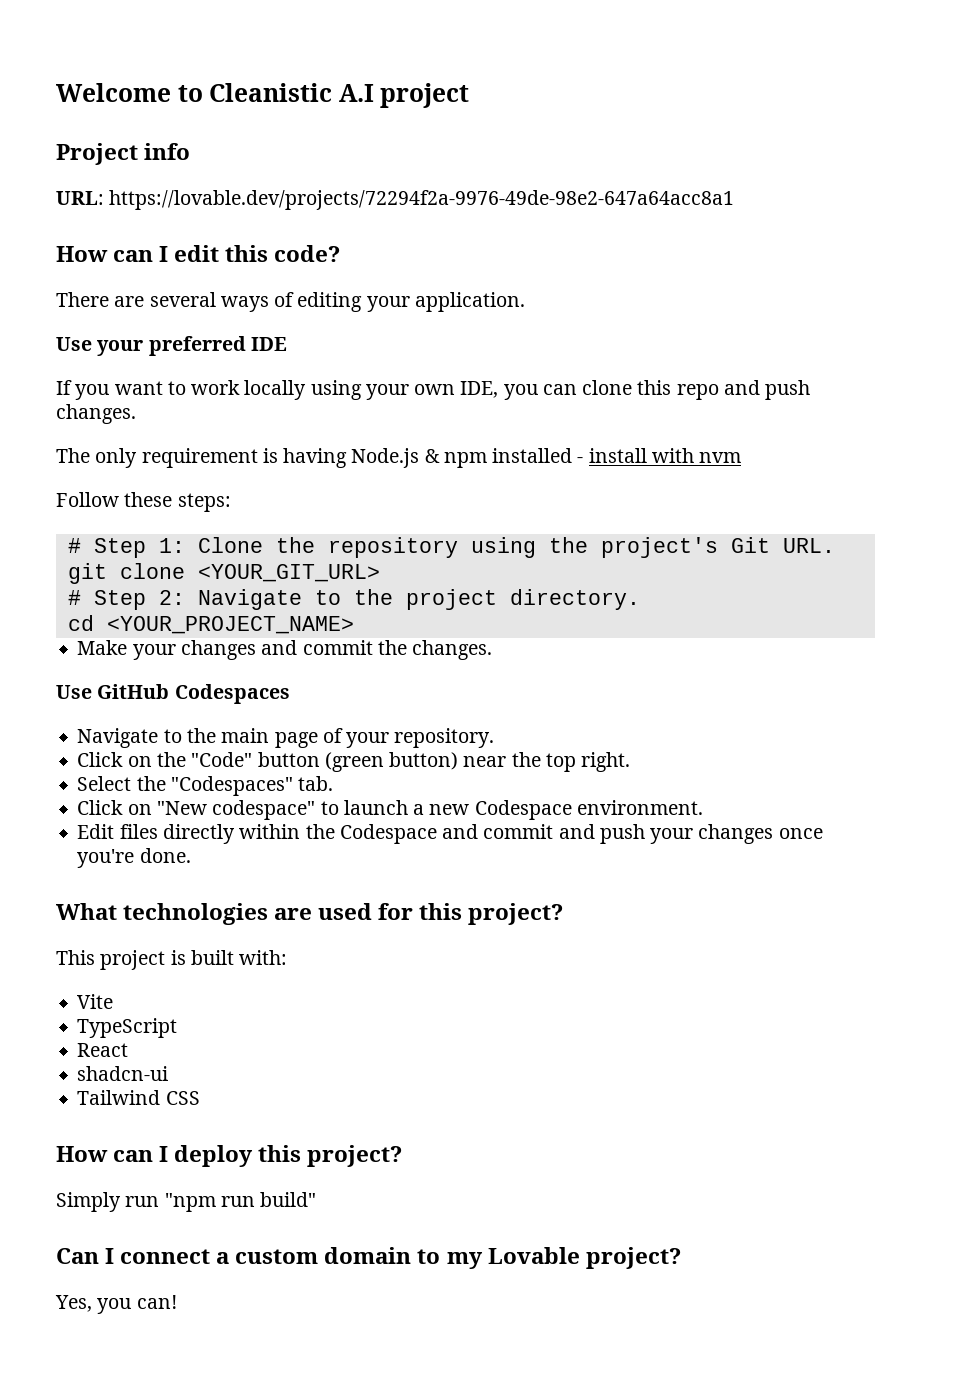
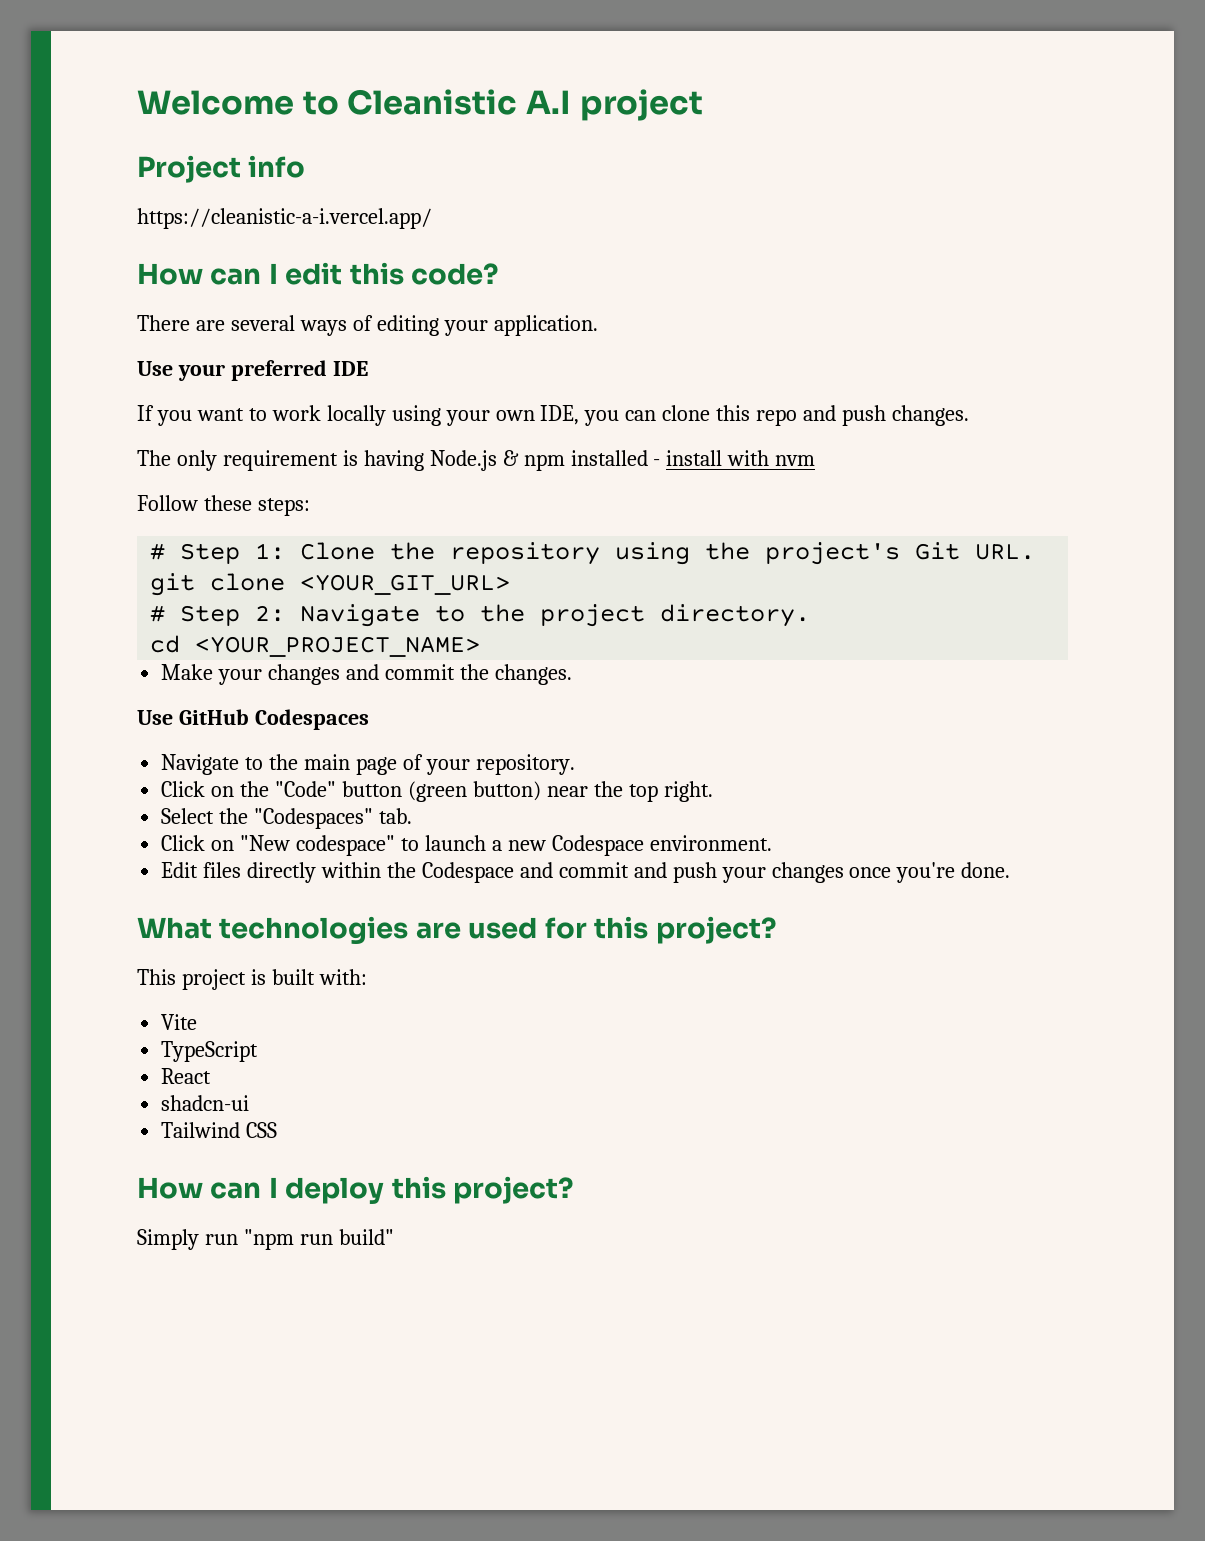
- URL: https://lovable.dev/projects/72294f2a-9976-49de-98e2-647a64acc8a1
+ https://cleanistic-a-i.vercel.app/
- Can I connect a custom domain to my Lovable project?
- Yes, you can!

